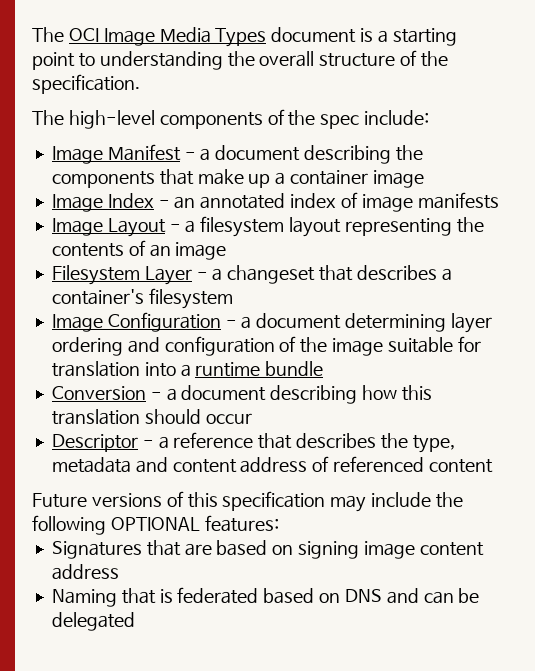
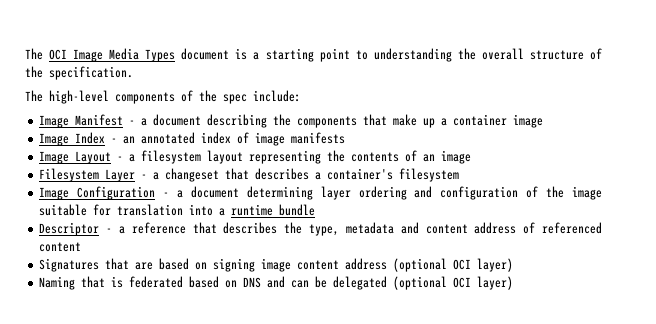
- Conversion - a document describing how this translation should occur
- Future versions of this specification may include the following OPTIONAL features:
- Signatures that are based on signing image content address
+ Signatures that are based on signing image content address (optional OCI layer)
- Naming that is federated based on DNS and can be delegated
+ Naming that is federated based on DNS and can be delegated (optional OCI layer)

